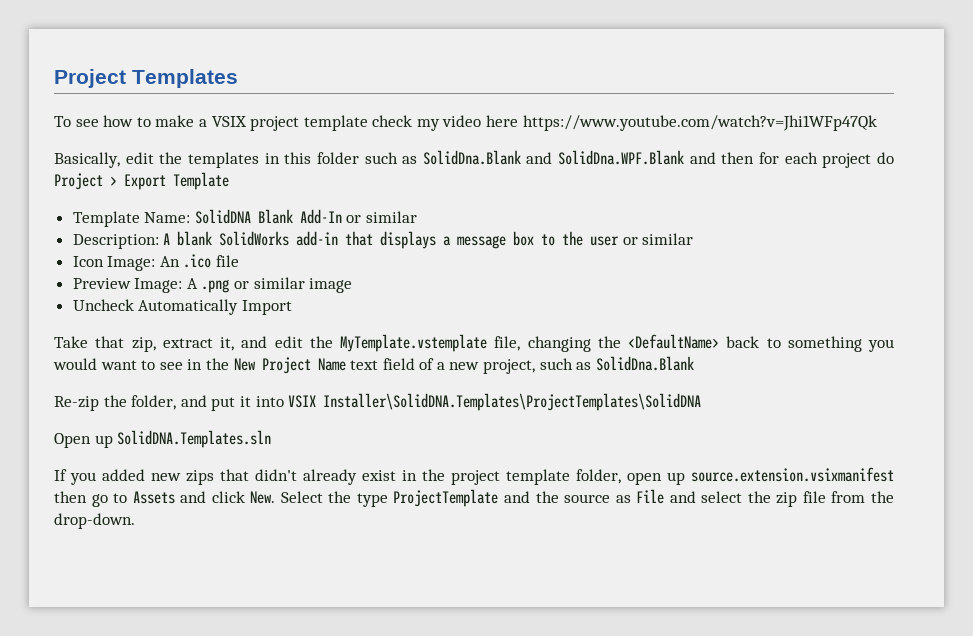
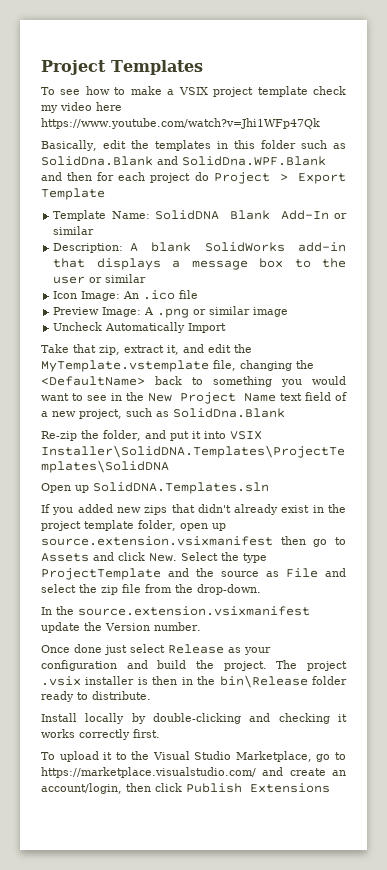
+ In the source.extension.vsixmanifest update the Version number.
+ Once done just select Release as your configuration and build the project. The project .vsix installer is then in the bin\Release folder ready to distribute.
+ Install locally by double-clicking and checking it works correctly first.
+ To upload it to the Visual Studio Marketplace, go to https://marketplace.visualstudio.com/ and create an account/login, then click Publish Extensions

